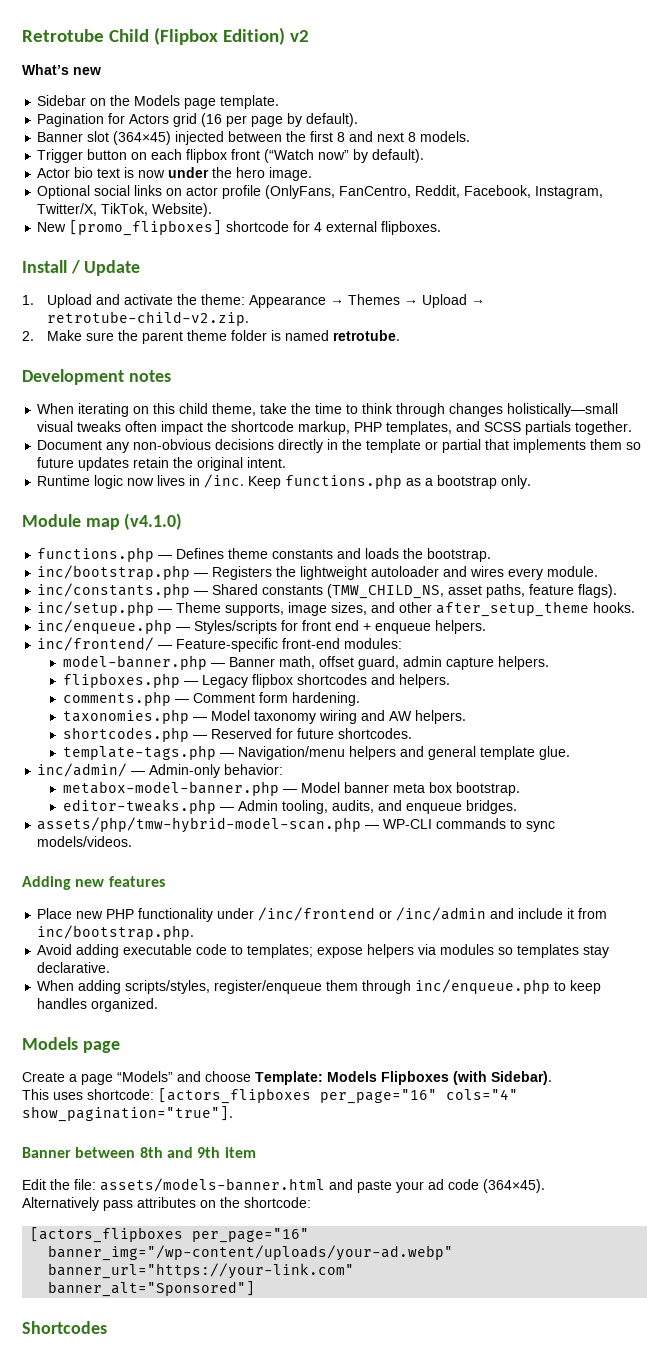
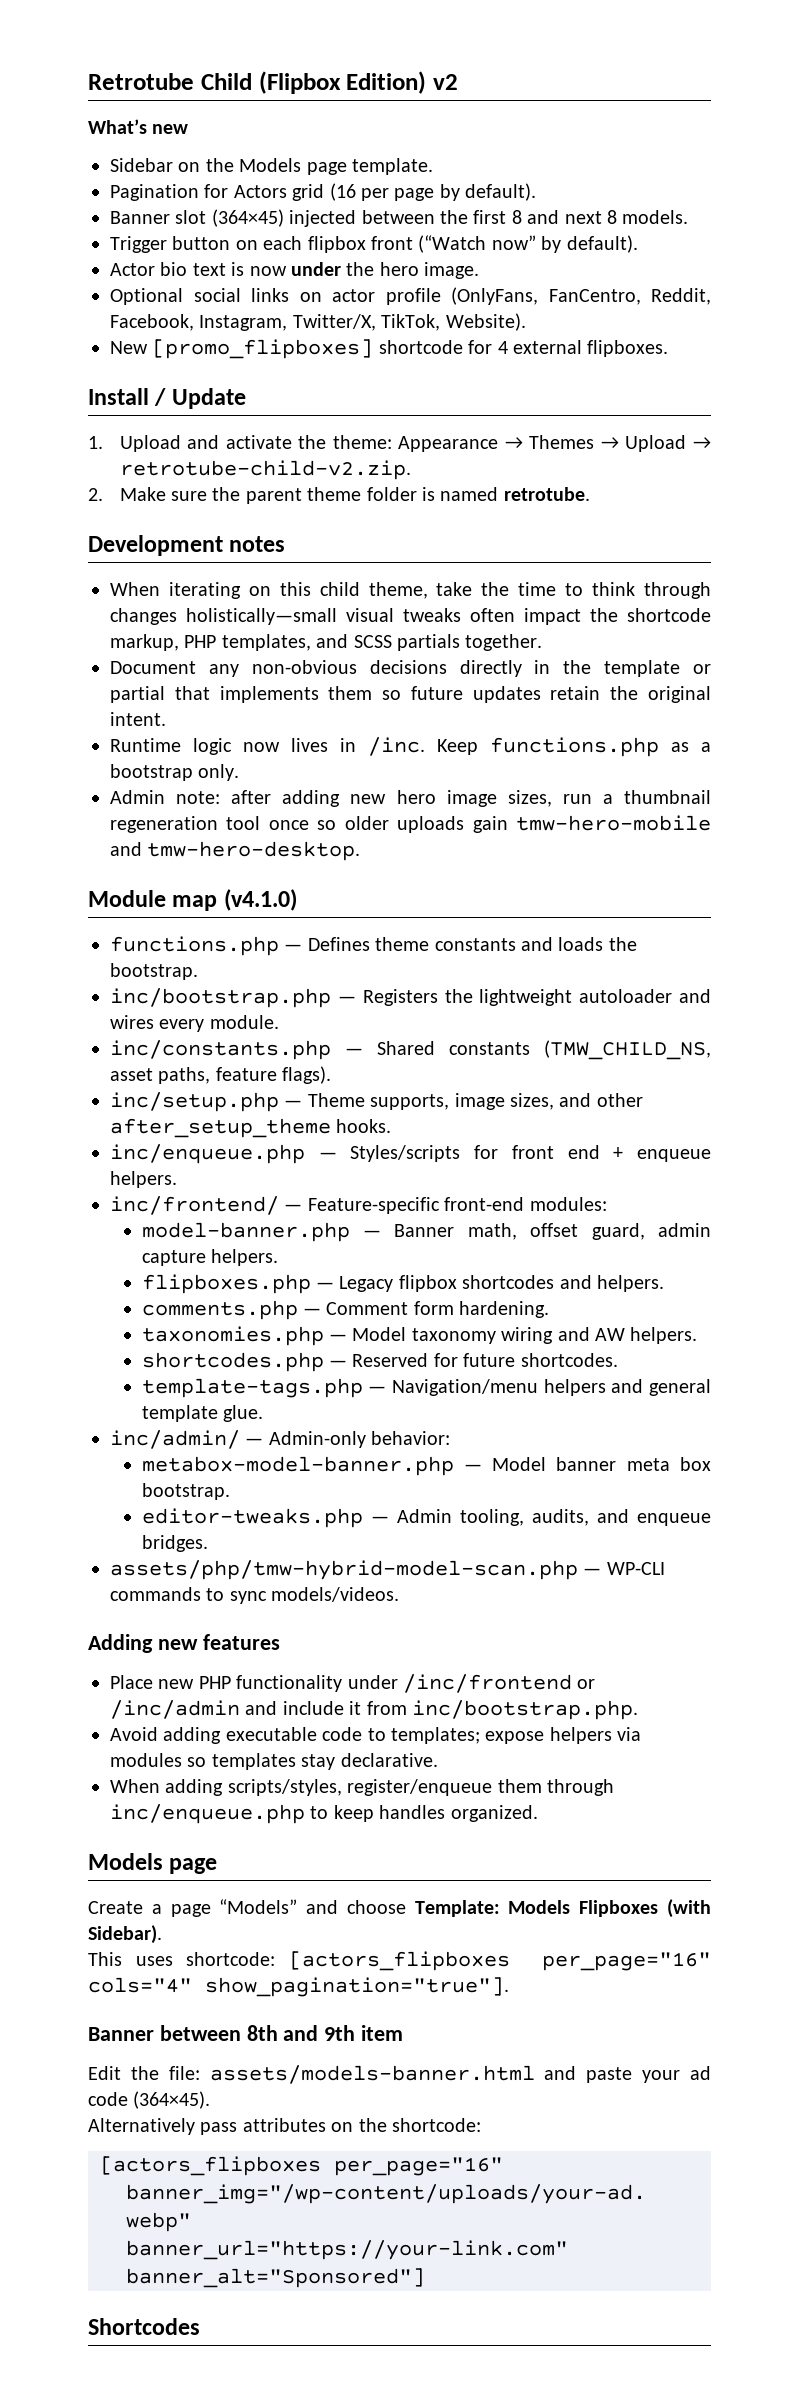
+ Admin note: after adding new hero image sizes, run a thumbnail regeneration tool once so older uploads gain tmw-hero-mobile and tmw-hero-desktop.

